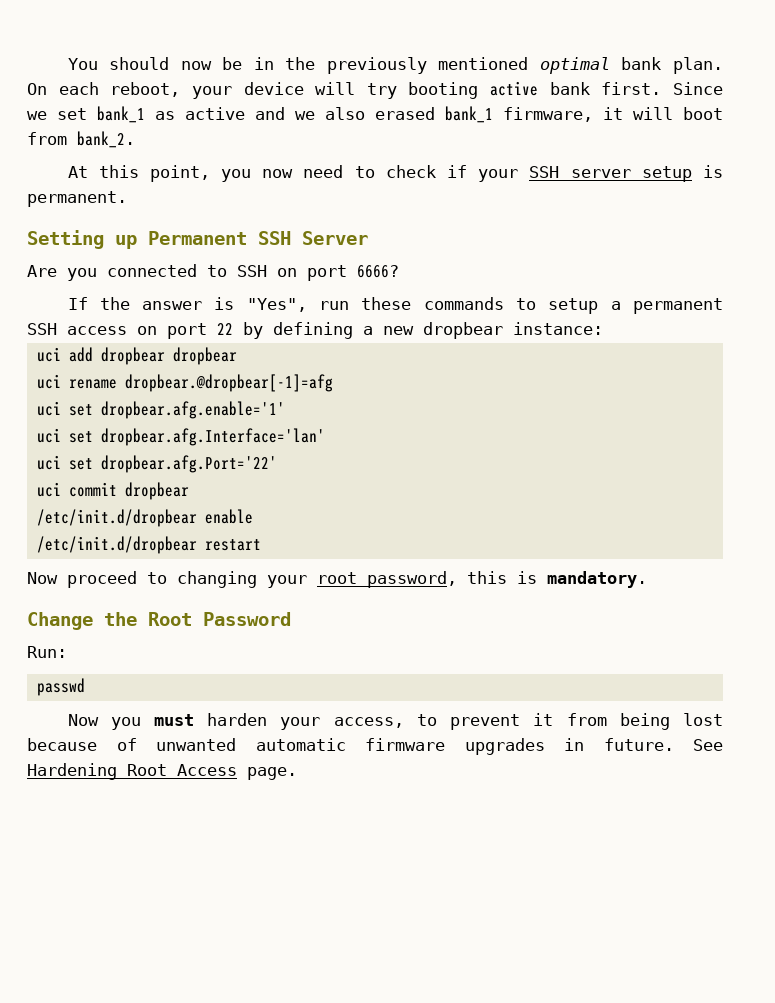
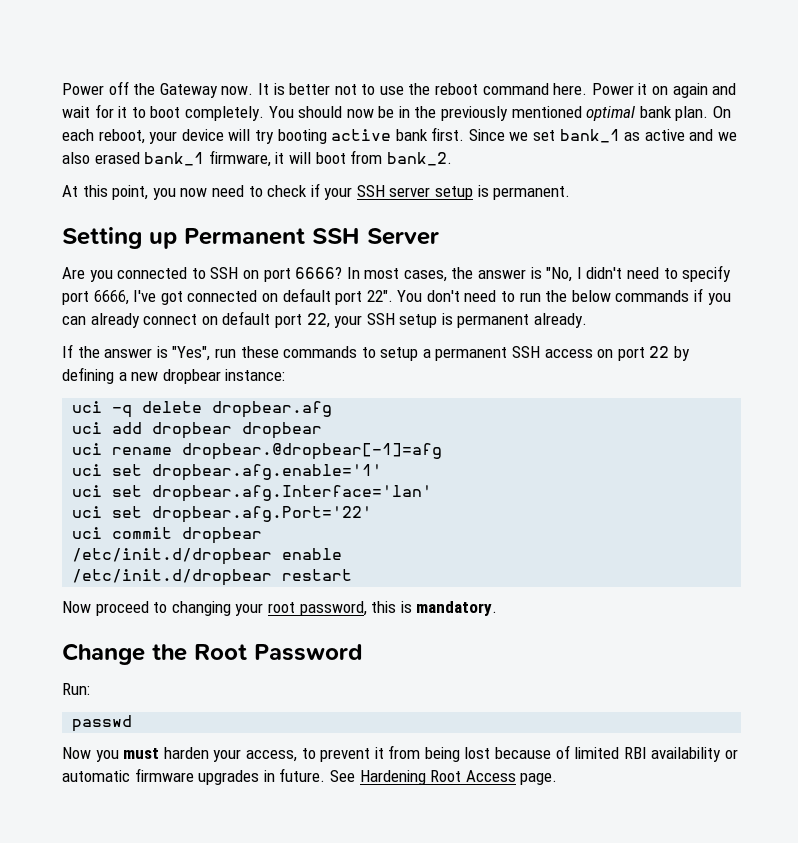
+ Power off the Gateway now. It is better not to use the reboot command here. Power it on again and wait for it to boot completely.
+ In most cases, the answer is "No, I didn't need to specify port 6666, I've got connected on default port 22". You don't need to run the below commands if you can already connect on default port 22, your SSH setup is permanent already.
+ uci -q delete dropbear.afg
- Now you must harden your access, to prevent it from being lost because of unwanted automatic firmware upgrades in future.
+ Now you must harden your access, to prevent it from being lost because of limited RBI availability or automatic firmware upgrades in future.

